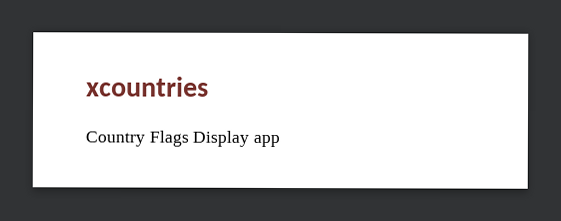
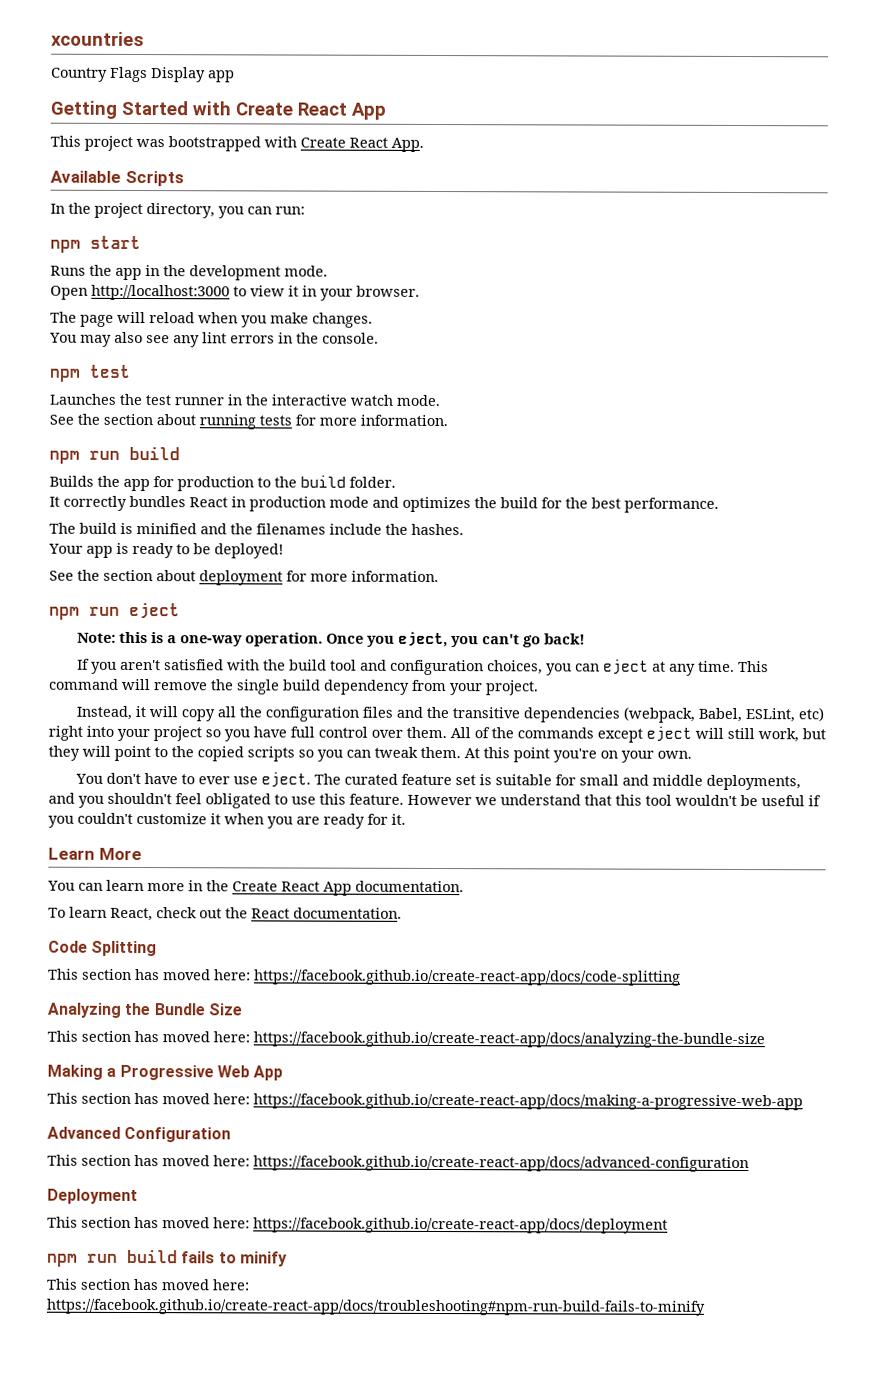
+ Getting Started with Create React App
+ This project was bootstrapped with Create React App.
+ Available Scripts
+ In the project directory, you can run:
+ npm start
+ Runs the app in the development mode.
+ Open http://localhost:3000 to view it in your browser.
+ The page will reload when you make changes.
+ You may also see any lint errors in the console.
+ npm test
+ Launches the test runner in the interactive watch mode.
+ See the section about running tests for more information.
+ npm run build
+ Builds the app for production to the build folder.
+ It correctly bundles React in production mode and optimizes the build for the best performance.
+ The build is minified and the filenames include the hashes.
+ Your app is ready to be deployed!
+ See the section about deployment for more information.
+ npm run eject
+ Note: this is a one-way operation. Once you eject, you can't go back!
+ If you aren't satisfied with the build tool and configuration choices, you can eject at any time. This command will remove the single build dependency from your project.
+ Instead, it will copy all the configuration files and the transitive dependencies (webpack, Babel, ESLint, etc) right into your project so you have full control over them. All of the commands except eject will still work, but they will point to the copied scripts so you can tweak them. At this point you're on your own.
+ You don't have to ever use eject. The curated feature set is suitable for small and middle deployments, and you shouldn't feel obligated to use this feature. However we understand that this tool wouldn't be useful if you couldn't customize it when you are ready for it.
+ Learn More
+ You can learn more in the Create React App documentation.
+ To learn React, check out the React documentation.
+ Code Splitting
+ This section has moved here: https://facebook.github.io/create-react-app/docs/code-splitting
+ Analyzing the Bundle Size
+ This section has moved here: https://facebook.github.io/create-react-app/docs/analyzing-the-bundle-size
+ Making a Progressive Web App
+ This section has moved here: https://facebook.github.io/create-react-app/docs/making-a-progressive-web-app
+ Advanced Configuration
+ This section has moved here: https://facebook.github.io/create-react-app/docs/advanced-configuration
+ Deployment
+ This section has moved here: https://facebook.github.io/create-react-app/docs/deployment
+ npm run build fails to minify
+ This section has moved here: https://facebook.github.io/create-react-app/docs/troubleshooting#npm-run-build-fails-to-minify

